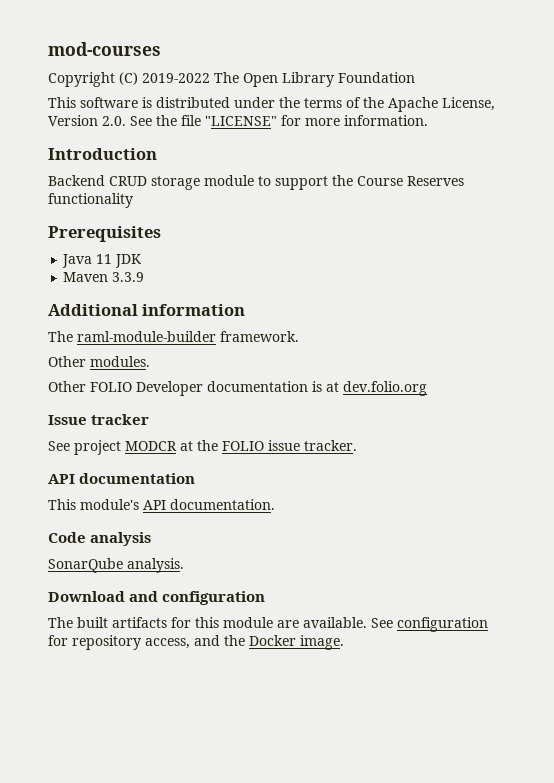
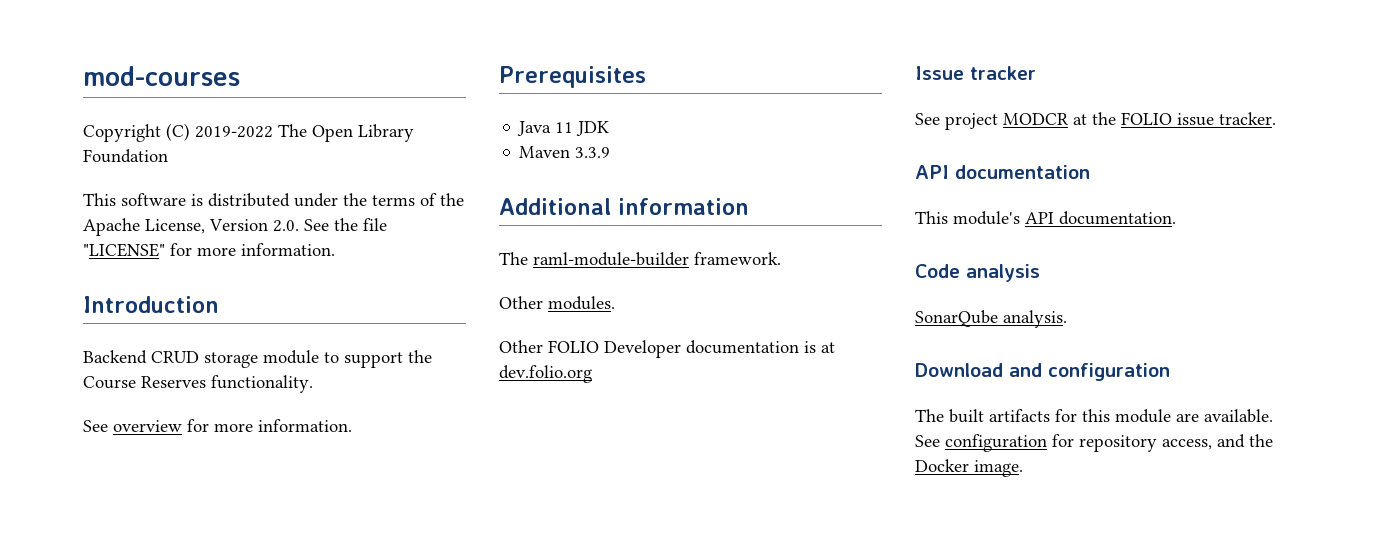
- Backend CRUD storage module to support the Course Reserves functionality
+ Backend CRUD storage module to support the Course Reserves functionality.
+ See overview for more information.

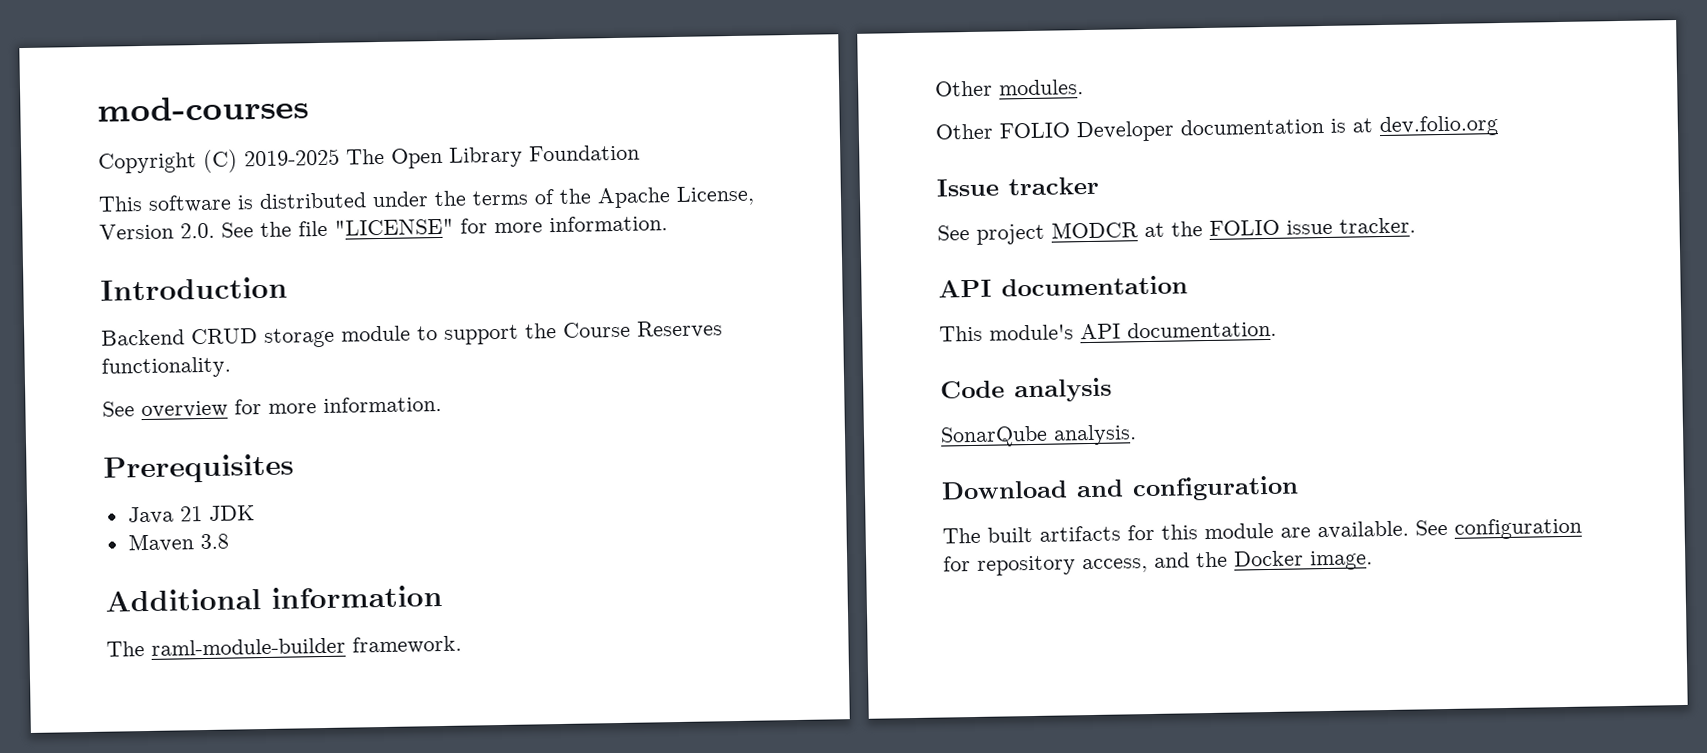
- Copyright (C) 2019-2022 The Open Library Foundation
+ Copyright (C) 2019-2025 The Open Library Foundation
- Java 11 JDK
+ Java 21 JDK
- Maven 3.3.9
+ Maven 3.8

